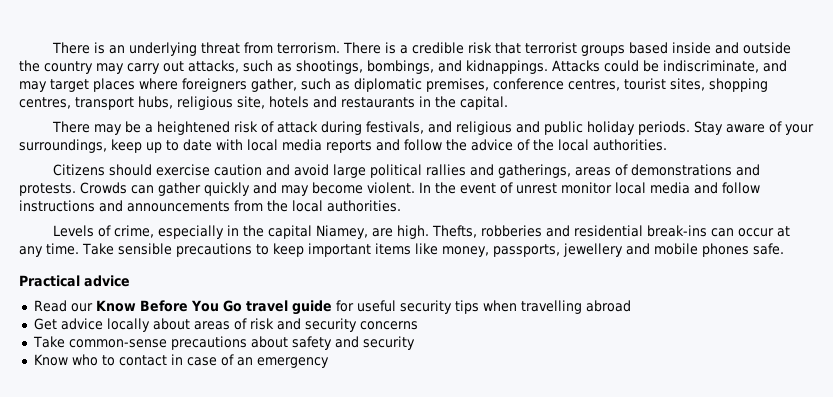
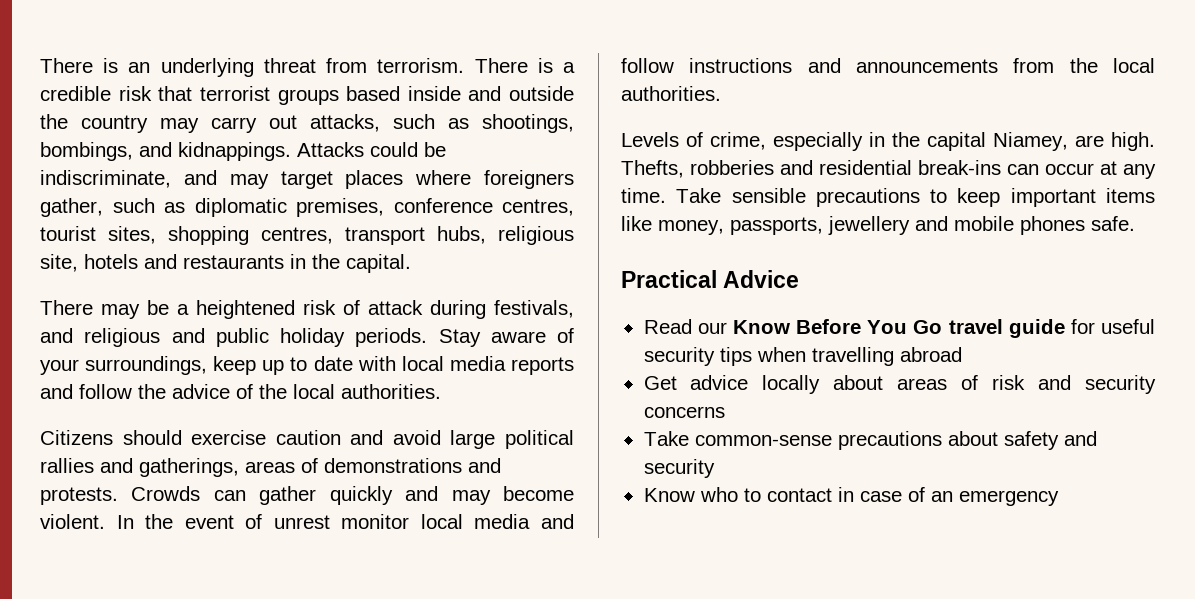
- Practical advice
+ Practical Advice

